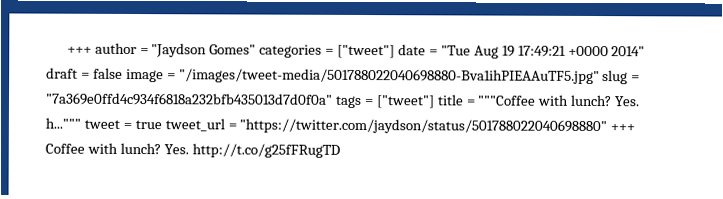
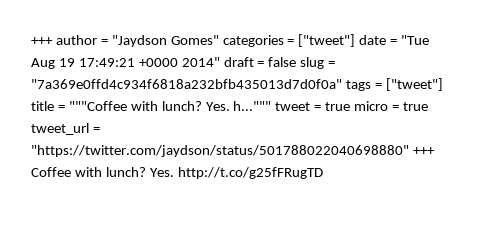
- +++ author = "Jaydson Gomes" categories = ["tweet"] date = "Tue Aug 19 17:49:21 +0000 2014" draft = false image = "/images/tweet-media/501788022040698880-Bva1ihPIEAAuTF5.jpg" slug = "7a369e0ffd4c934f6818a232bfb435013d7d0f0a" tags = ["tweet"] title = """Coffee with lunch?
+ +++ author = "Jaydson Gomes" categories = ["tweet"] date = "Tue Aug 19 17:49:21 +0000 2014" draft = false slug = "7a369e0ffd4c934f6818a232bfb435013d7d0f0a" tags = ["tweet"] title = """Coffee with lunch?
- Yes. h...""" tweet = true tweet_url = "https://twitter.com/jaydson/status/501788022040698880" +++ Coffee with lunch?
+ Yes. h...""" tweet = true micro = true tweet_url = "https://twitter.com/jaydson/status/501788022040698880" +++ Coffee with lunch?

